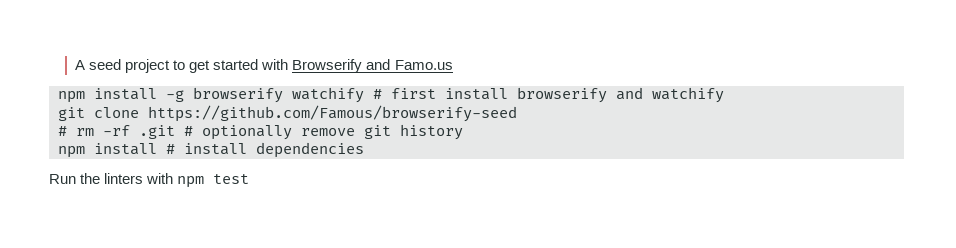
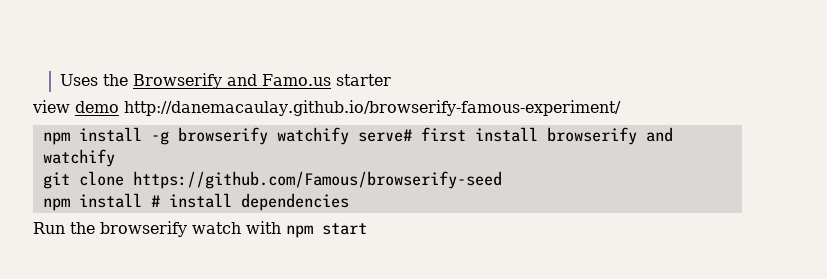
- A seed project to get started with Browserify and Famo.us
+ Uses the Browserify and Famo.us starter
+ view demo http://danemacaulay.github.io/browserify-famous-experiment/
- npm install -g browserify watchify # first install browserify and watchify
+ npm install -g browserify watchify serve# first install browserify and watchify
- # rm -rf .git # optionally remove git history
- Run the linters with npm test
+ Run the browserify watch with npm start

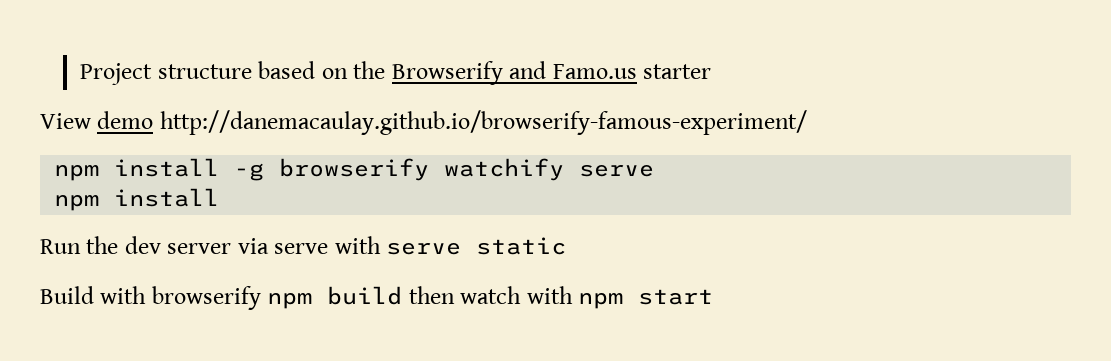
- Uses the Browserify and Famo.us starter
+ Project structure based on the Browserify and Famo.us starter
- view demo http://danemacaulay.github.io/browserify-famous-experiment/
+ View demo http://danemacaulay.github.io/browserify-famous-experiment/
- npm install -g browserify watchify serve# first install browserify and watchify
- git clone https://github.com/Famous/browserify-seed
- npm install # install dependencies
+ npm install -g browserify watchify serve
+ npm install
- Run the browserify watch with npm start
+ Run the dev server via serve with serve static
+ Build with browserify npm build then watch with npm start

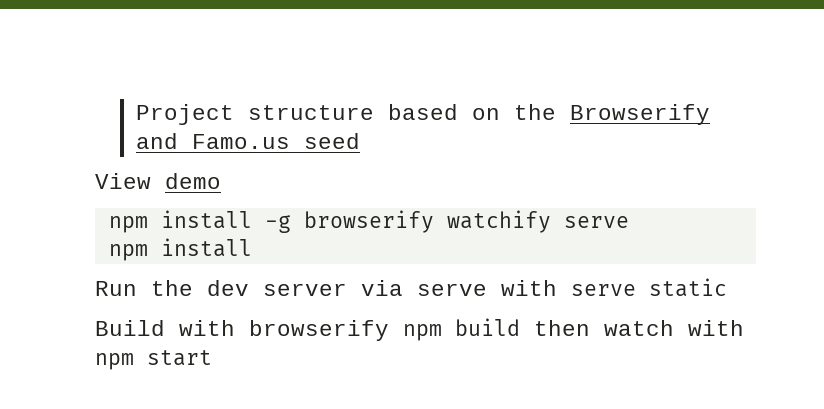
- Project structure based on the Browserify and Famo.us starter
+ Project structure based on the Browserify and Famo.us seed
- View demo http://danemacaulay.github.io/browserify-famous-experiment/
+ View demo

